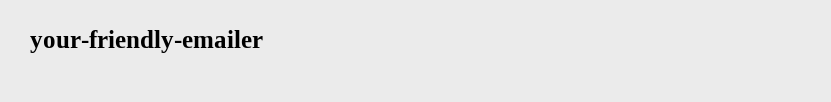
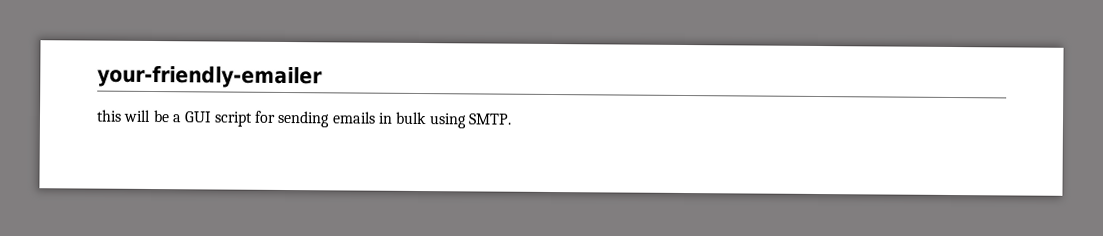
+ this will be a GUI script for sending emails in bulk using SMTP.

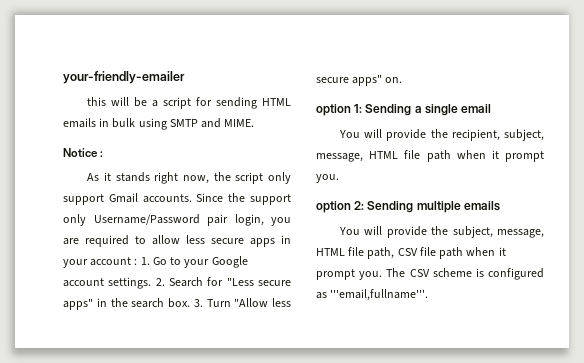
- this will be a GUI script for sending emails in bulk using SMTP.
+ this will be a script for sending HTML emails in bulk using SMTP and MIME.
+ Notice :
+ As it stands right now, the script only support Gmail accounts. Since the support only Username/Password pair login, you are required to allow less secure apps in your account : 1. Go to your Google account settings. 2. Search for "Less secure apps" in the search box. 3. Turn "Allow less secure apps" on.
+ option 1: Sending a single email
+ You will provide the recipient, subject, message, HTML file path when it prompt you.
+ option 2: Sending multiple emails
+ You will provide the subject, message, HTML file path, CSV file path when it prompt you. The CSV scheme is configured as '''email,fullname'''.

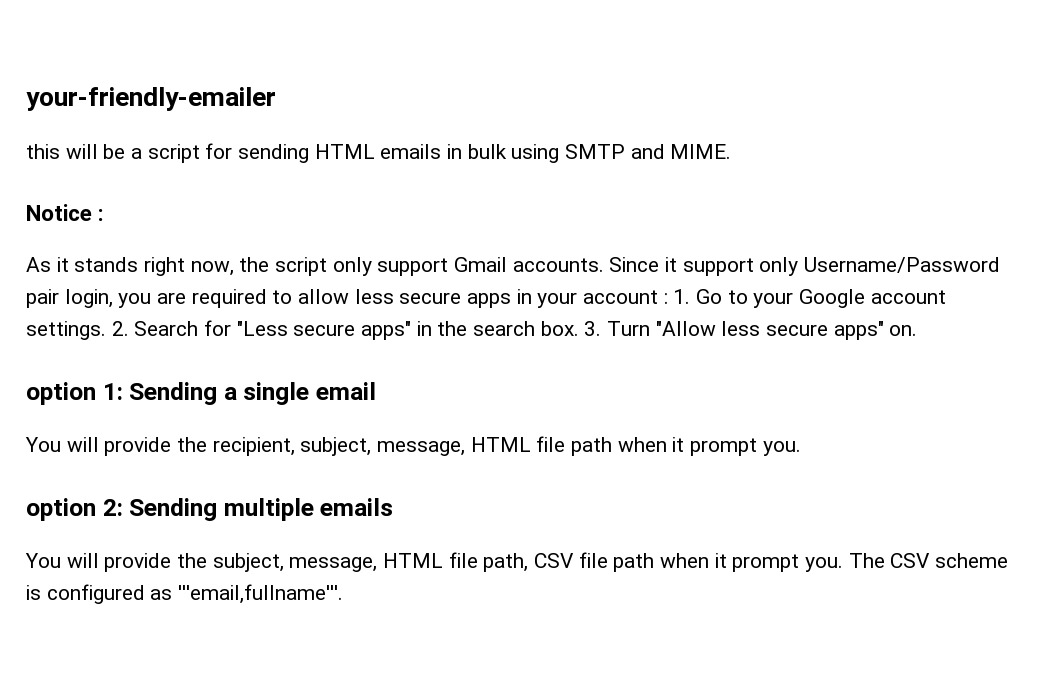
- Since the support only Username/Password pair login, you are required to allow less secure apps in your account : 1. Go to your Google account settings.
+ Since it support only Username/Password pair login, you are required to allow less secure apps in your account : 1. Go to your Google account settings.

